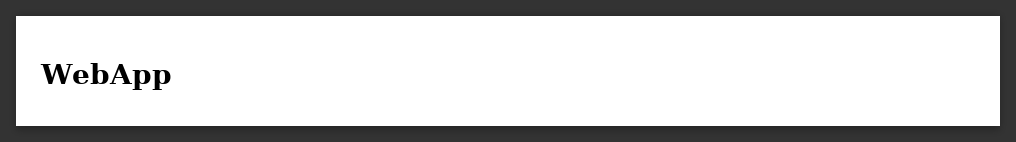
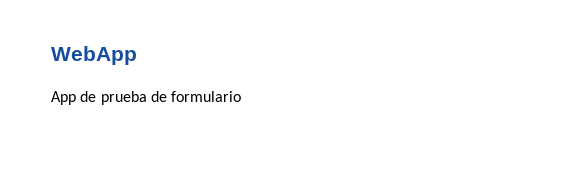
+ App de prueba de formulario

